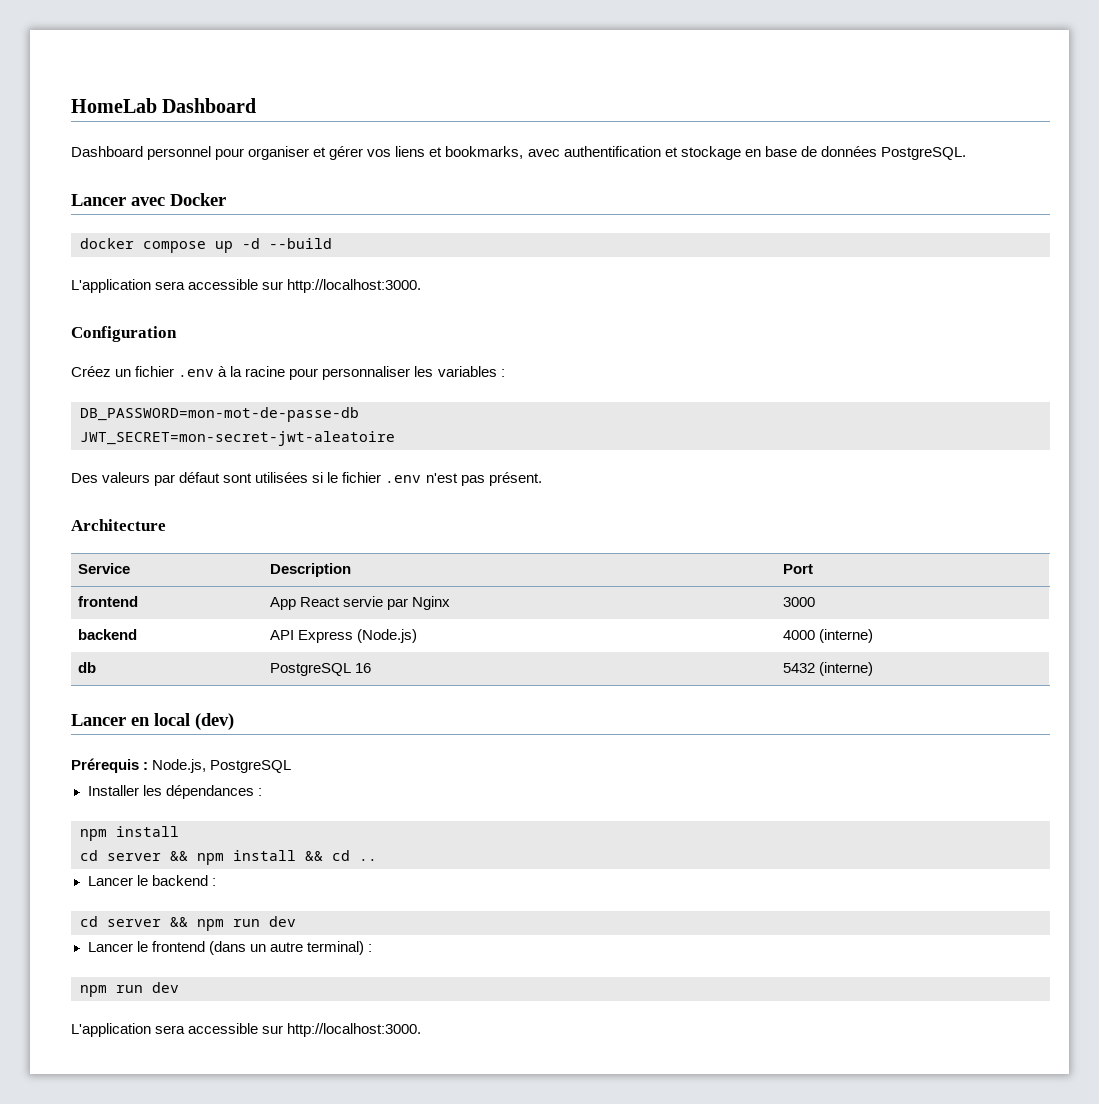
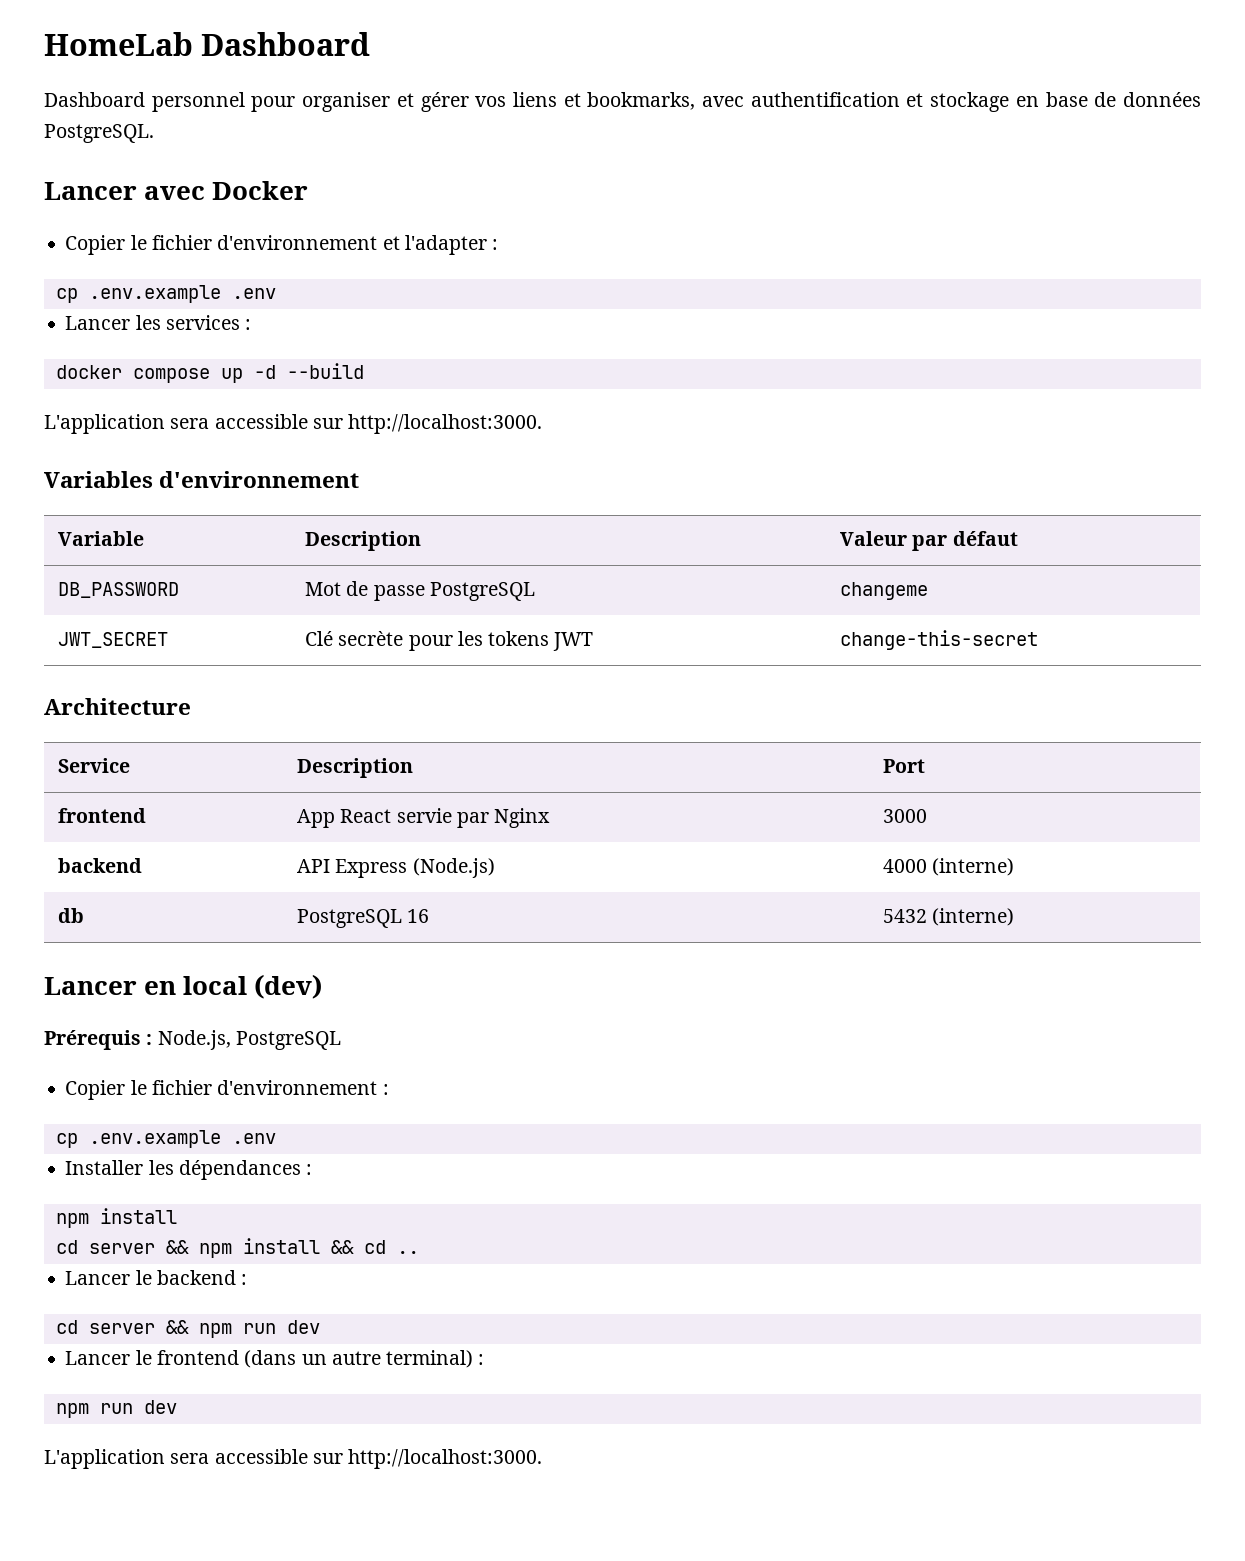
+ Copier le fichier d'environnement et l'adapter :
+ cp .env.example .env
+ Lancer les services :
- Configuration
- Créez un fichier .env à la racine pour personnaliser les variables :
- DB_PASSWORD=mon-mot-de-passe-db
- JWT_SECRET=mon-secret-jwt-aleatoire
- Des valeurs par défaut sont utilisées si le fichier .env n'est pas présent.
+ Variables d'environnement
+ Variable | Description | Valeur par défaut
+ DB_PASSWORD | Mot de passe PostgreSQL | changeme
+ JWT_SECRET | Clé secrète pour les tokens JWT | change-this-secret
+ Copier le fichier d'environnement :
+ cp .env.example .env

